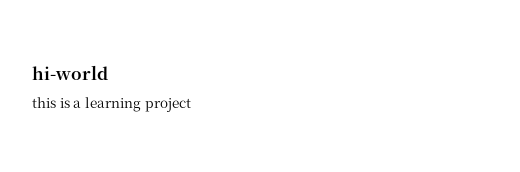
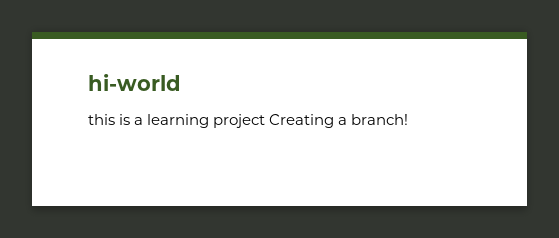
- this is a learning project
+ this is a learning project Creating a branch!

